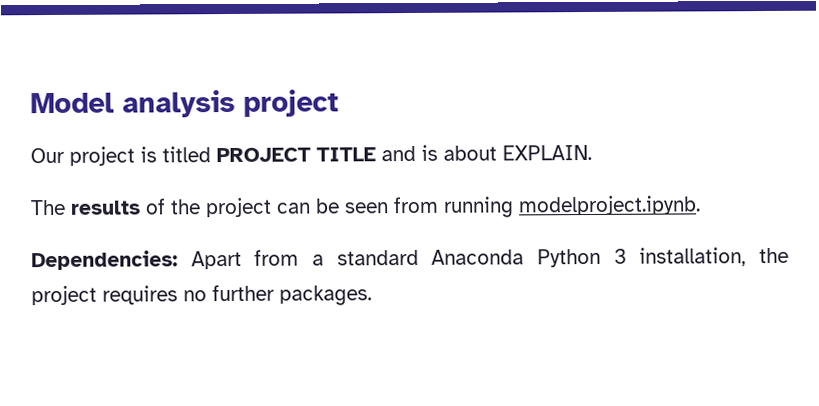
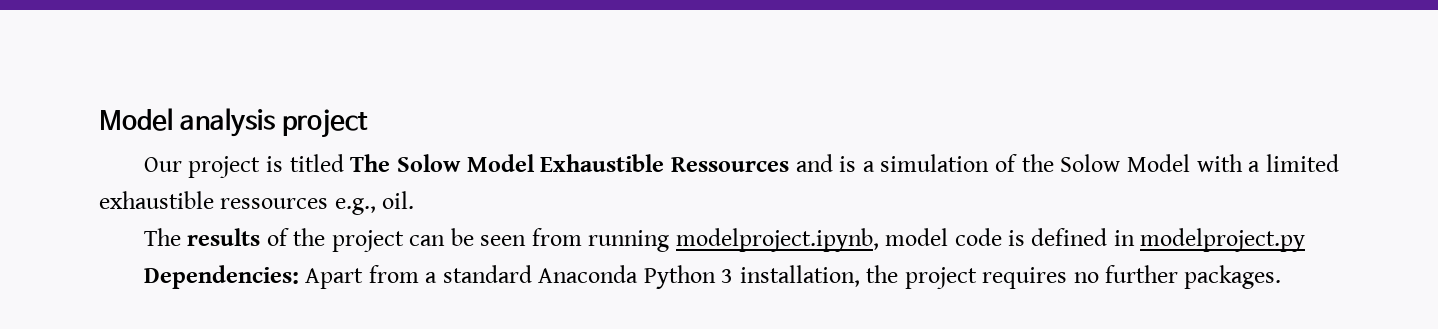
- Our project is titled PROJECT TITLE and is about EXPLAIN.
+ Our project is titled The Solow Model Exhaustible Ressources and is a simulation of the Solow Model with a limited exhaustible ressources e.g., oil.
- The results of the project can be seen from running modelproject.ipynb.
+ The results of the project can be seen from running modelproject.ipynb, model code is defined in modelproject.py

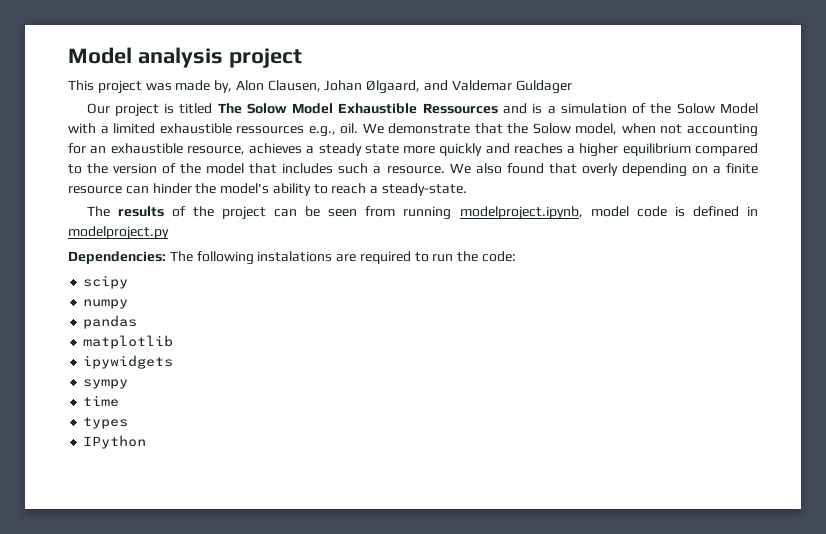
+ This project was made by, Alon Clausen, Johan Ølgaard, and Valdemar Guldager
+ We demonstrate that the Solow model, when not accounting for an exhaustible resource, achieves a steady state more quickly and reaches a higher equilibrium compared to the version of the model that includes such a resource. We also found that overly depending on a finite resource can hinder the model's ability to reach a steady-state.
- Dependencies: Apart from a standard Anaconda Python 3 installation, the project requires no further packages.
+ Dependencies: The following instalations are required to run the code:
+ scipy
+ numpy
+ pandas
+ matplotlib
+ ipywidgets
+ sympy
+ time
+ types
+ IPython

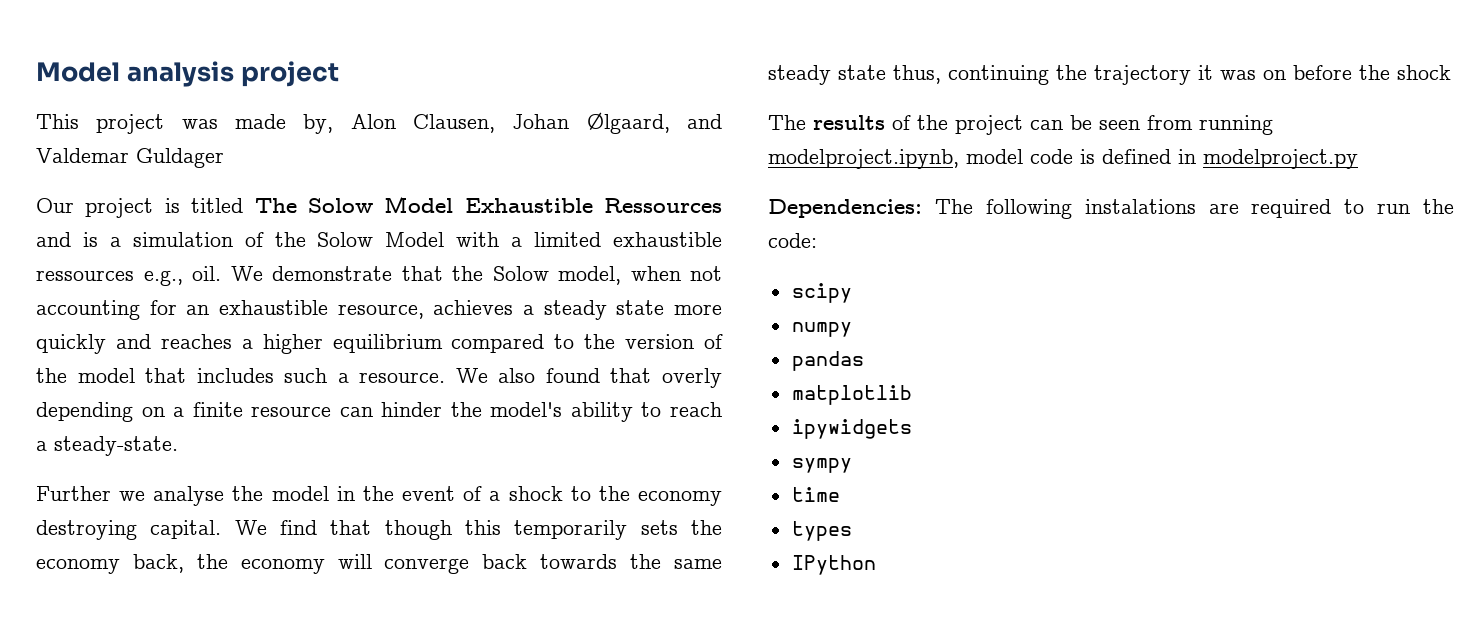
+ Further we analyse the model in the event of a shock to the economy destroying capital. We find that though this temporarily sets the economy back, the economy will converge back towards the same steady state thus, continuing the trajectory it was on before the shock

